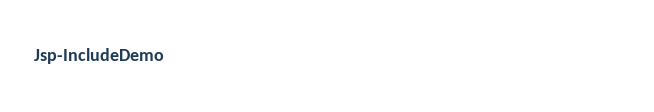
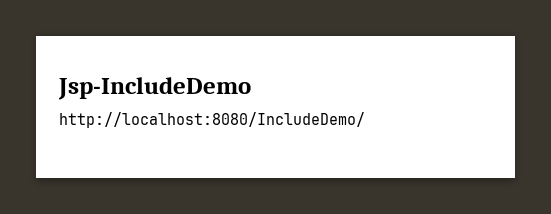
+ http://localhost:8080/IncludeDemo/

